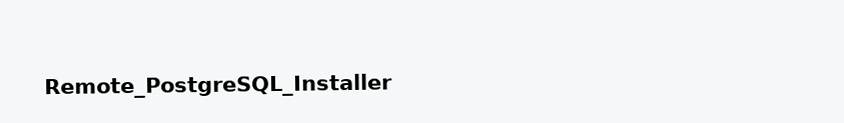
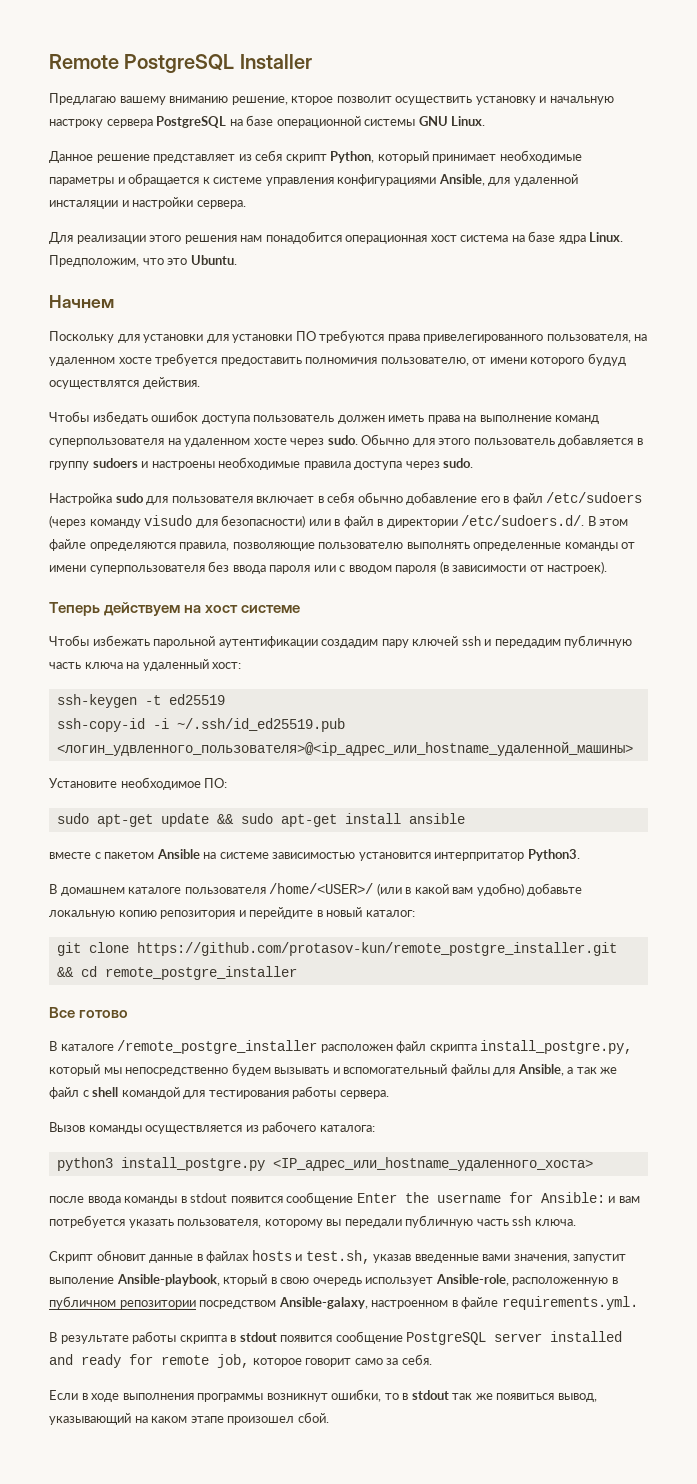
- Remote_PostgreSQL_Installer
+ Remote PostgreSQL Installer
+ Предлагаю вашему вниманию решение, кторое позволит осуществить установку и начальную настроку сервера PostgreSQL на базе операционной системы GNU Linux.
+ Данное решение представляет из себя скрипт Python, который принимает необходимые параметры и обращается к системе управления конфигурациями Ansible, для удаленной инсталяции и настройки сервера.
+ Для реализации этого решения нам понадобится операционная хост система на базе ядра Linux. Предположим, что это Ubuntu.
+ Начнем
+ Поскольку для установки для установки ПО требуются права привелегированного пользователя, на удаленном хосте требуется предоставить полномичия пользователю, от имени которого будуд осуществлятся действия.
+ Чтобы избедать ошибок доступа пользователь должен иметь права на выполнение команд суперпользователя на удаленном хосте через sudo. Обычно для этого пользователь добавляется в группу sudoers и настроены необходимые правила доступа через sudo.
+ Настройка sudo для пользователя включает в себя обычно добавление его в файл /etc/sudoers (через команду visudo для безопасности) или в файл в директории /etc/sudoers.d/. В этом файле определяются правила, позволяющие пользователю выполнять определенные команды от имени суперпользователя без ввода пароля или с вводом пароля (в зависимости от настроек).
+ Теперь действуем на хост системе
+ Чтобы избежать парольной аутентификации создадим пару ключей ssh и передадим публичную часть ключа на удаленный хост:
+ ssh-keygen -t ed25519
+ ssh-copy-id -i ~/.ssh/id_ed25519.pub <логин_удвленного_пользователя>@<ip_адрес_или_hostname_удаленной_машины>
+ Установите необходимое ПО:
+ sudo apt-get update && sudo apt-get install ansible
+ вместе с пакетом Ansible на системе зависимостью установится интерпритатор Python3.
+ В домашнем каталоге пользователя /home/<USER>/ (или в какой вам удобно) добавьте локальную копию репозитория и перейдите в новый каталог:
+ git clone https://github.com/protasov-kun/remote_postgre_installer.git && cd remote_postgre_installer
+ Все готово
+ В каталоге /remote_postgre_installer расположен файл скрипта install_postgre.py, который мы непосредственно будем вызывать и вспомогательный файлы для Ansible, а так же файл с shell командой для тестирования работы сервера.
+ Вызов команды осуществляется из рабочего каталога:
+ python3 install_postgre.py <IP_адрес_или_hostname_удаленного_хоста>
+ после ввода команды в stdout появится сообщение Enter the username for Ansible: и вам потребуется указать пользователя, которому вы передали публичную часть ssh ключа.
+ Скрипт обновит данные в файлах hosts и test.sh, указав введенные вами значения, запустит выполение Ansible-playbook, кторый в свою очередь использует Ansible-role, расположенную в публичном репозитории посредством Ansible-galaxy, настроенном в файле requirements.yml.
+ В результате работы скрипта в stdout появится сообщение PostgreSQL server installed and ready for remote job, которое говорит само за себя.
+ Если в ходе выполнения программы возникнут ошибки, то в stdout так же появиться вывод, указывающий на каком этапе произошел сбой.

